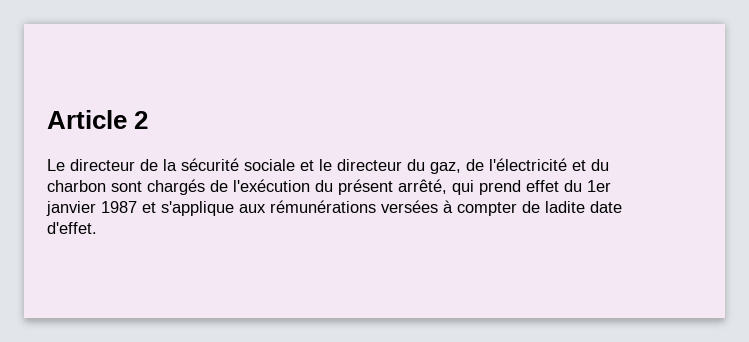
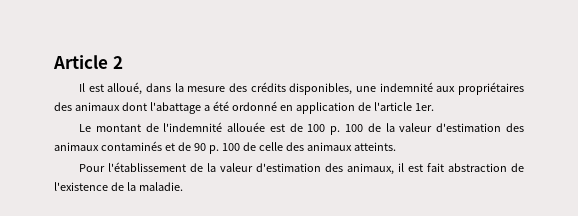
- Le directeur de la sécurité sociale et le directeur du gaz, de l'électricité et du charbon sont chargés de l'exécution du présent arrêté, qui prend effet du 1er janvier 1987 et s'applique aux rémunérations versées à compter de ladite date d'effet.
+ Il est alloué, dans la mesure des crédits disponibles, une indemnité aux propriétaires des animaux dont l'abattage a été ordonné en application de l'article 1er.
+ Le montant de l'indemnité allouée est de 100 p. 100 de la valeur d'estimation des animaux contaminés et de 90 p. 100 de celle des animaux atteints.
+ Pour l'établissement de la valeur d'estimation des animaux, il est fait abstraction de l'existence de la maladie.

